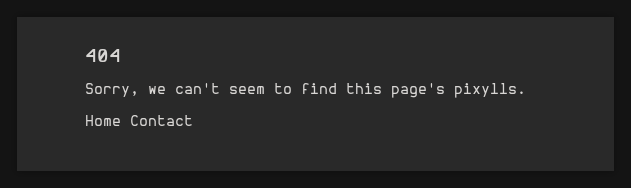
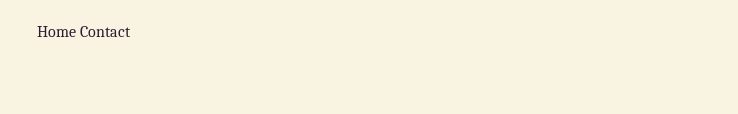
- 404
- Sorry, we can't seem to find this page's pixylls.

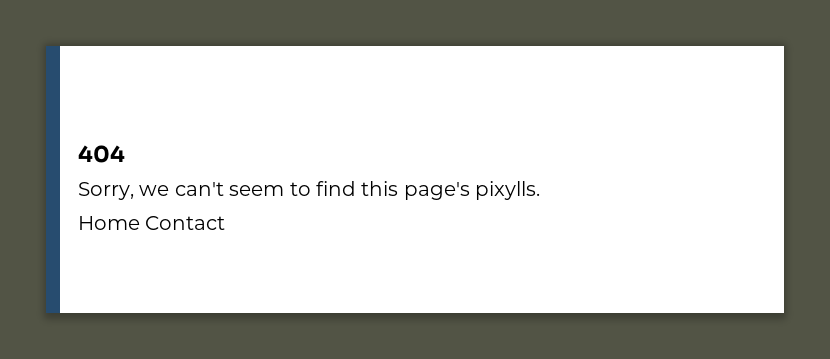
+ 404
+ Sorry, we can't seem to find this page's pixylls.

